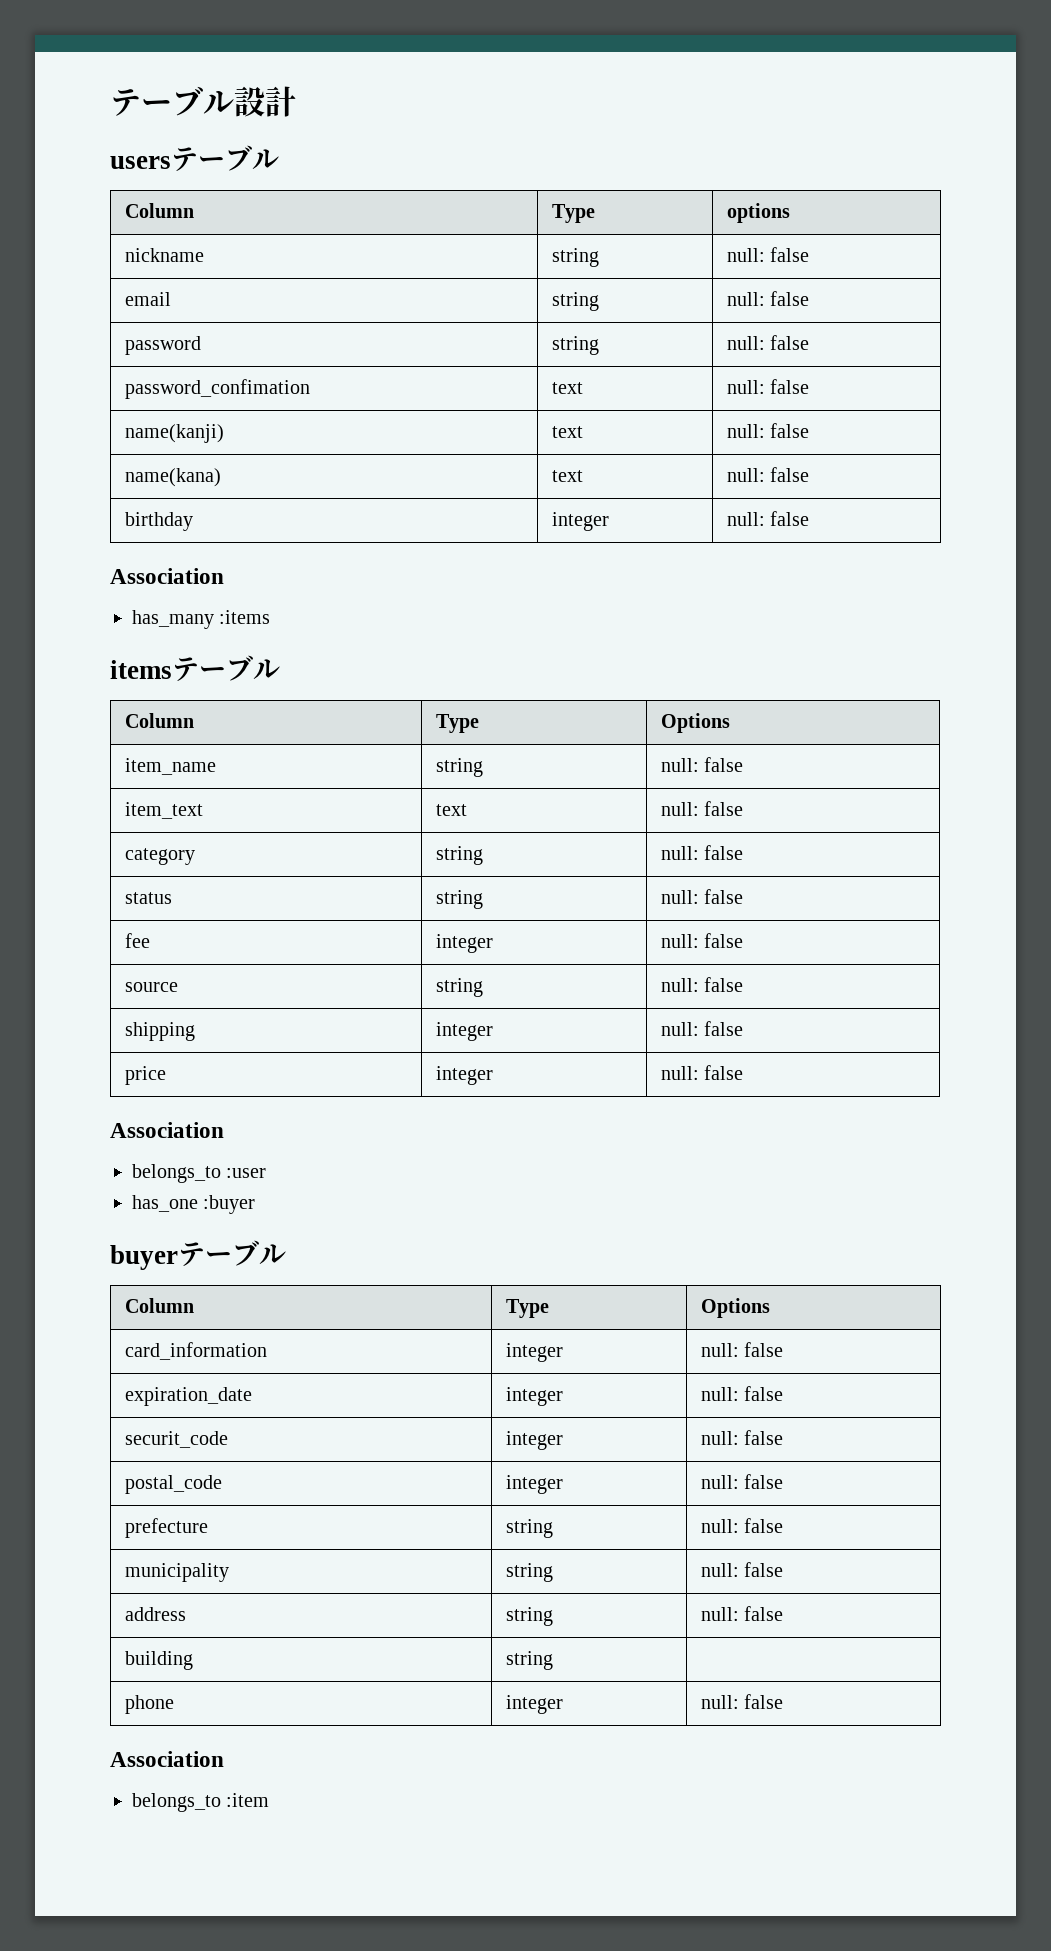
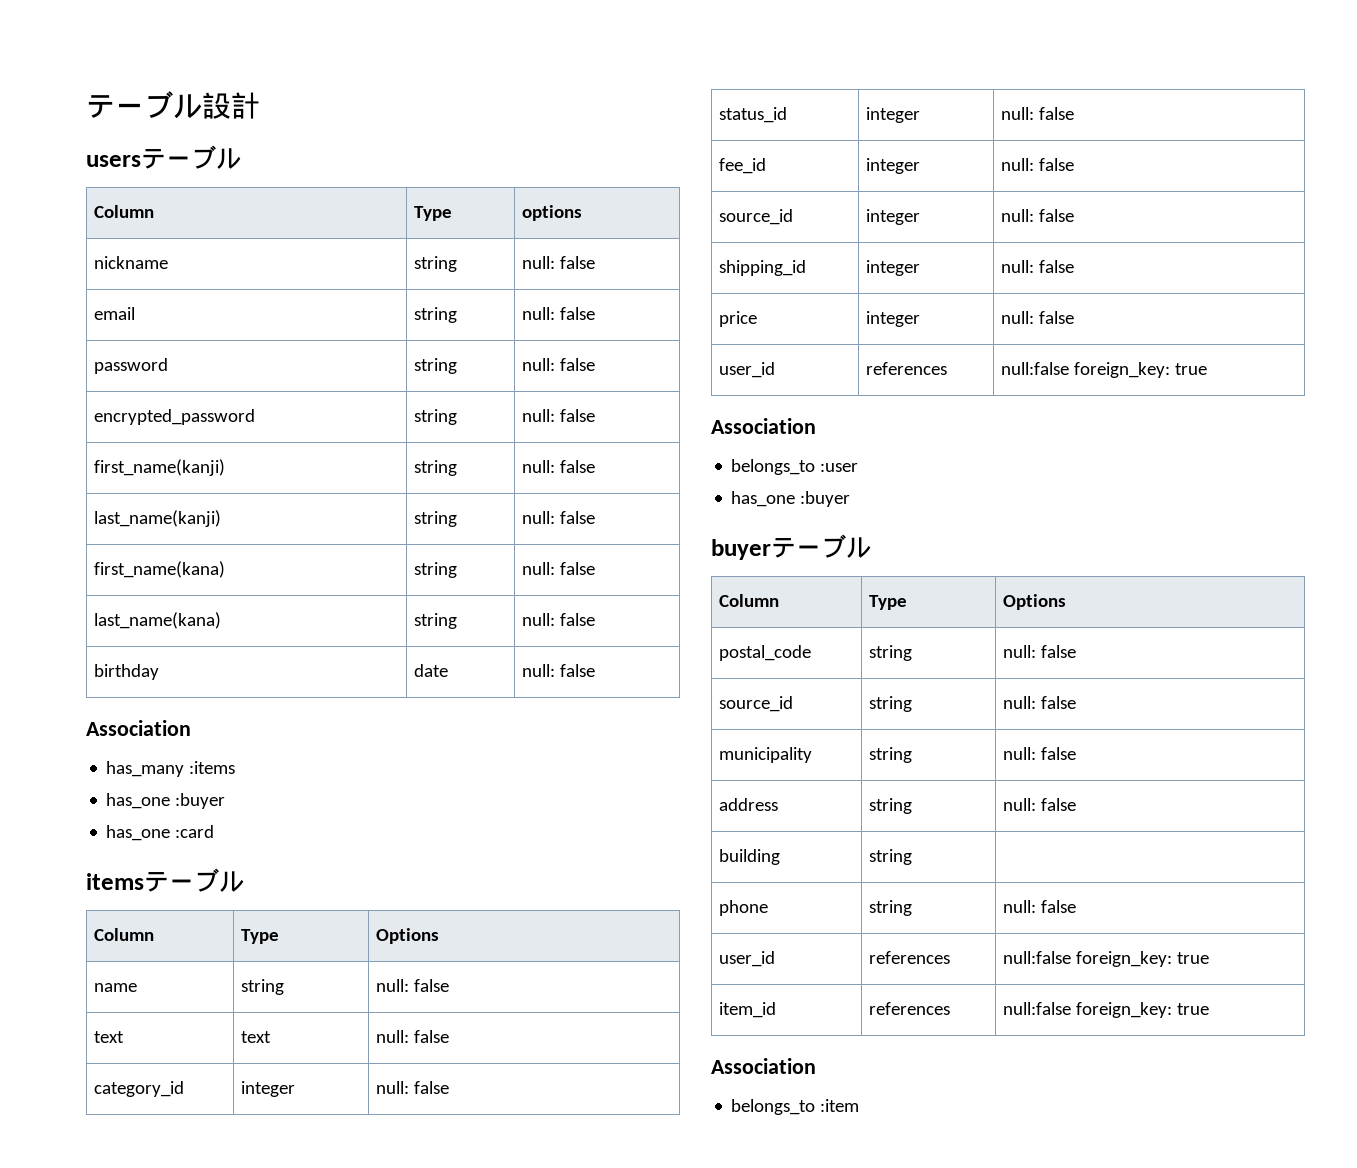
- password_confimation | text | null: false
- name(kanji) | text | null: false
- name(kana) | text | null: false
+ encrypted_password | string | null: false
+ first_name(kanji) | string | null: false
+ last_name(kanji) | string | null: false
+ first_name(kana) | string | null: false
+ last_name(kana) | string | null: false
- birthday | integer | null: false
+ birthday | date | null: false
  has_many :items
+ has_one :buyer
+ has_one :card
- item_name | string | null: false
- item_text | text | null: false
- category | string | null: false
- status | string | null: false
- fee | integer | null: false
- source | string | null: false
- shipping | integer | null: false
+ name | string | null: false
+ text | text | null: false
+ category_id | integer | null: false
+ status_id | integer | null: false
+ fee_id | integer | null: false
+ source_id | integer | null: false
+ shipping_id | integer | null: false
  price | integer | null: false
+ user_id | references | null:false foreign_key: true
- card_information | integer | null: false
- expiration_date | integer | null: false
- securit_code | integer | null: false
- postal_code | integer | null: false
- prefecture | string | null: false
+ postal_code | string | null: false
+ source_id | string | null: false
- phone | integer | null: false
+ phone | string | null: false
+ user_id | references | null:false foreign_key: true
+ item_id | references | null:false foreign_key: true

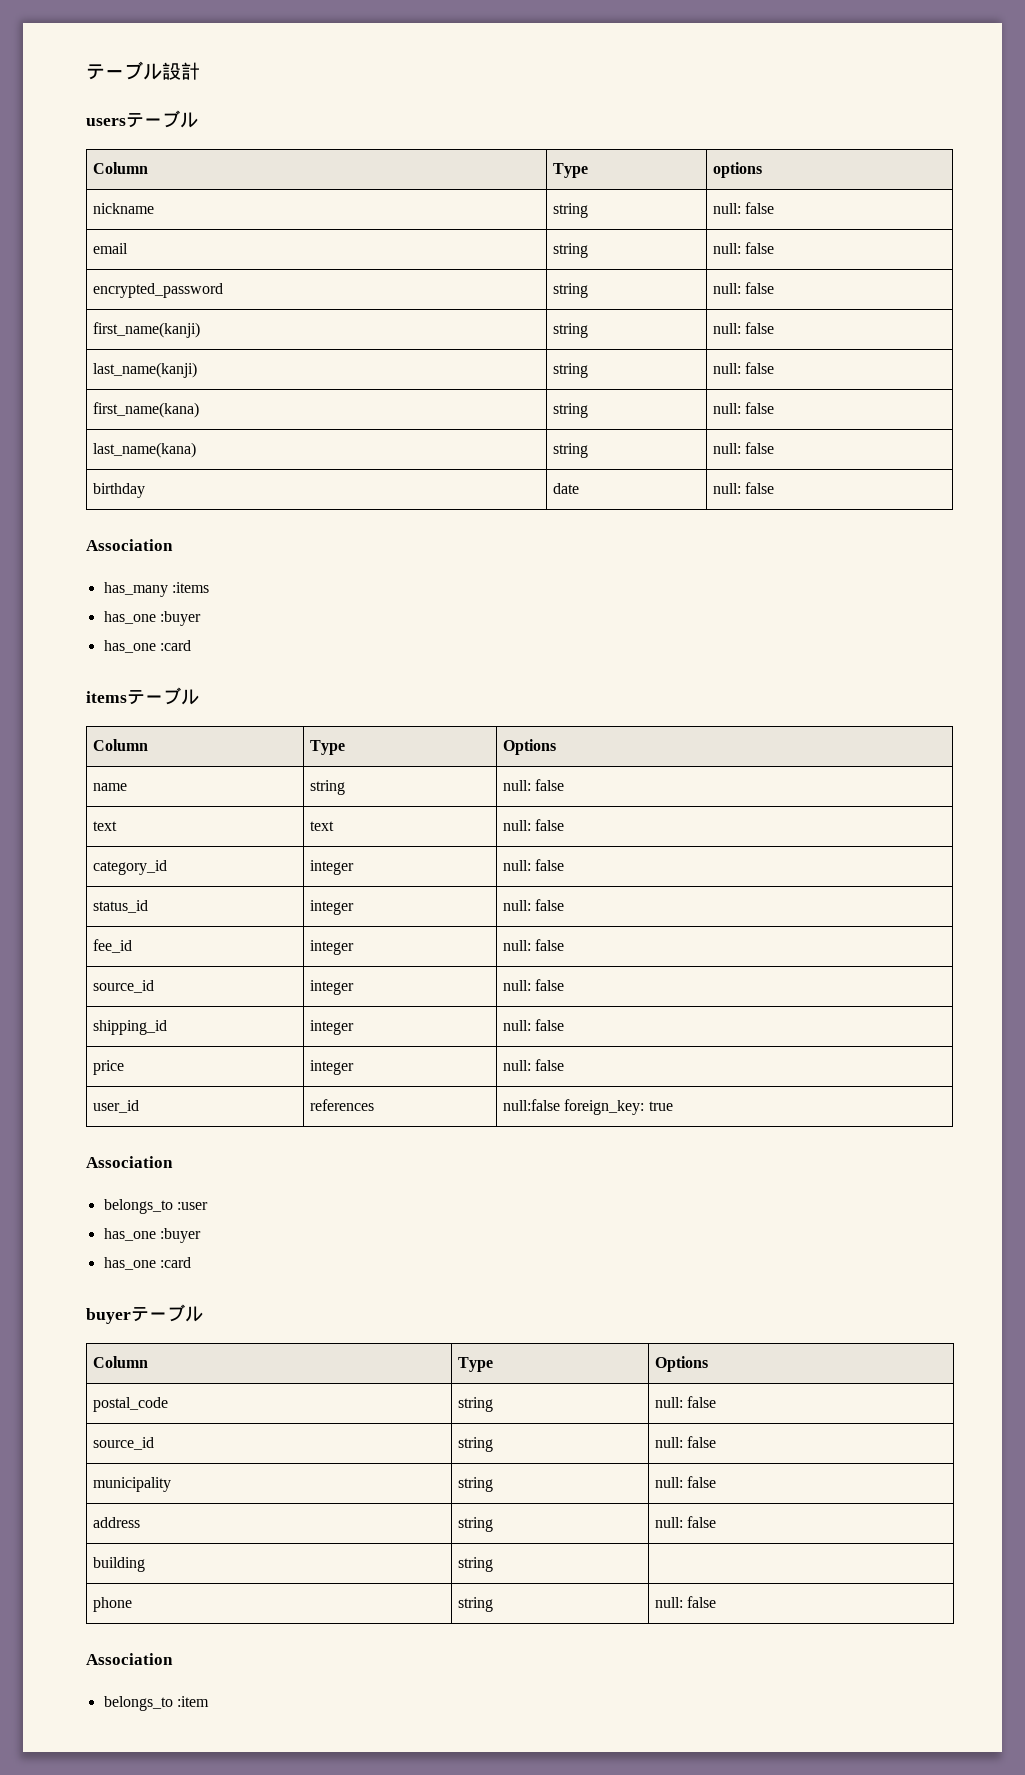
- password | string | null: false
  belongs_to :user
  has_one :buyer
+ has_one :card
  phone | string | null: false
- user_id | references | null:false foreign_key: true
- item_id | references | null:false foreign_key: true

